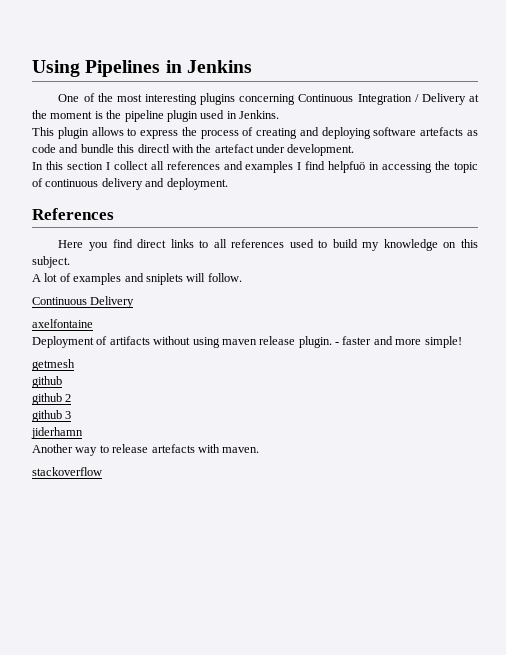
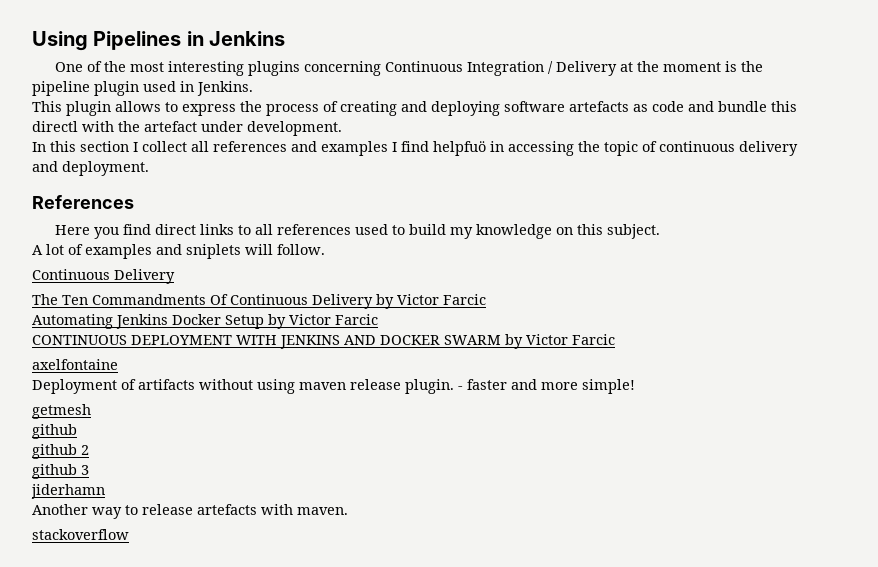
+ The Ten Commandments Of Continuous Delivery by Victor Farcic
+ Automating Jenkins Docker Setup by Victor Farcic
+ CONTINUOUS DEPLOYMENT WITH JENKINS AND DOCKER SWARM by Victor Farcic

